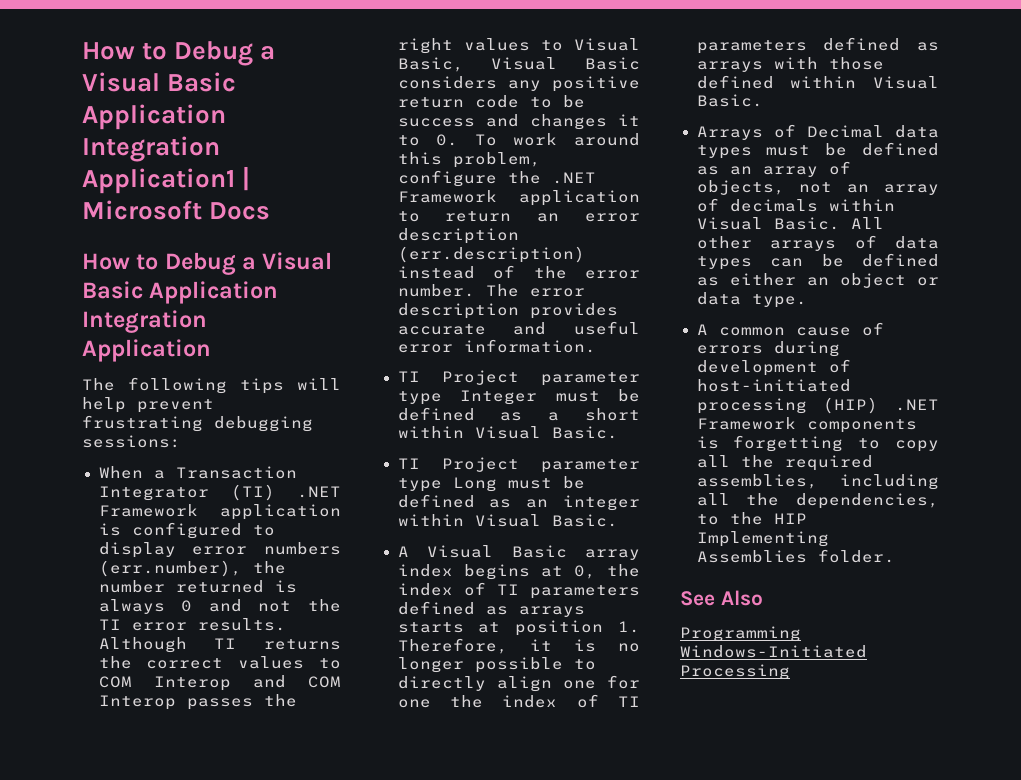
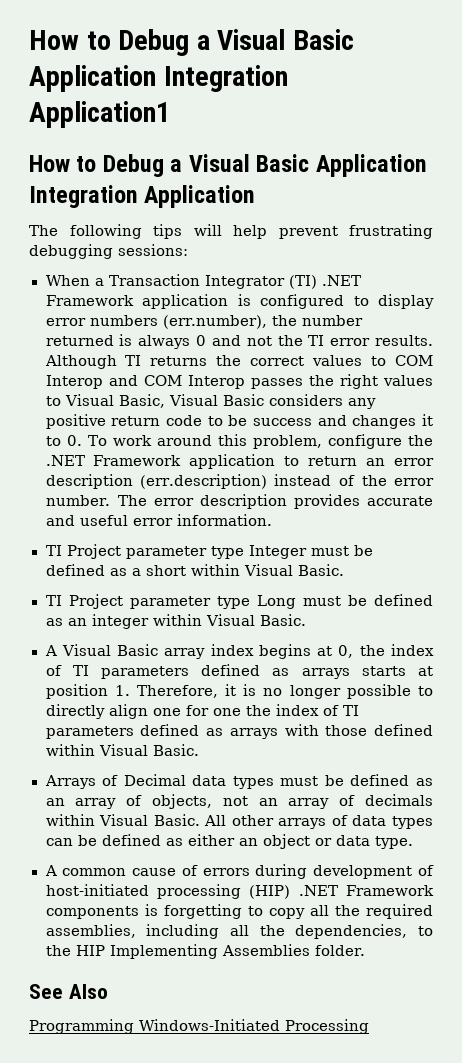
- How to Debug a Visual Basic Application Integration Application1 | Microsoft Docs
+ How to Debug a Visual Basic Application Integration Application1

